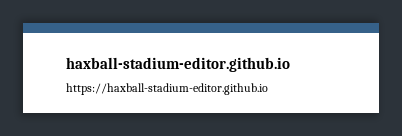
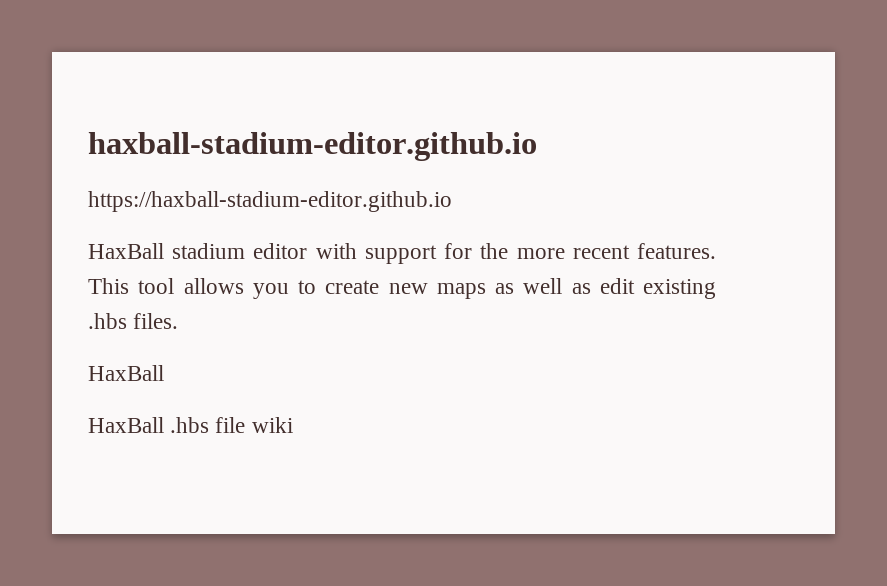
+ HaxBall stadium editor with support for the more recent features. This tool allows you to create new maps as well as edit existing .hbs files.
+ HaxBall
+ HaxBall .hbs file wiki

